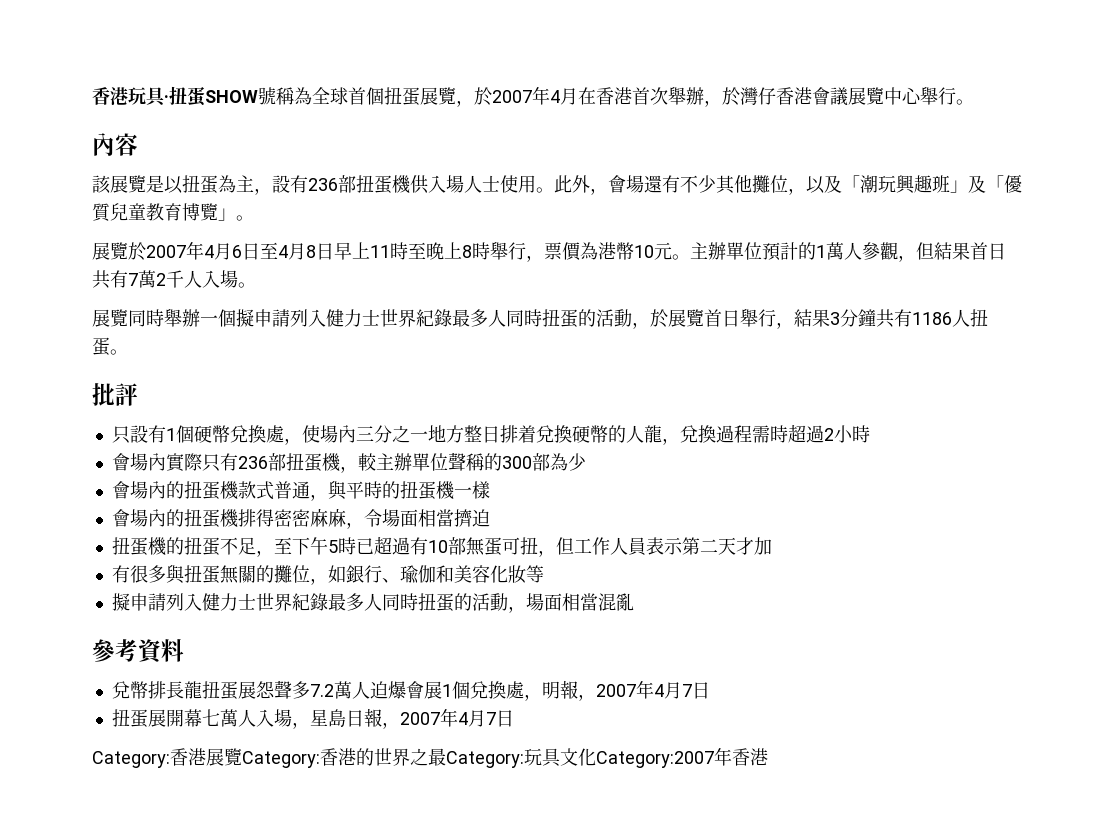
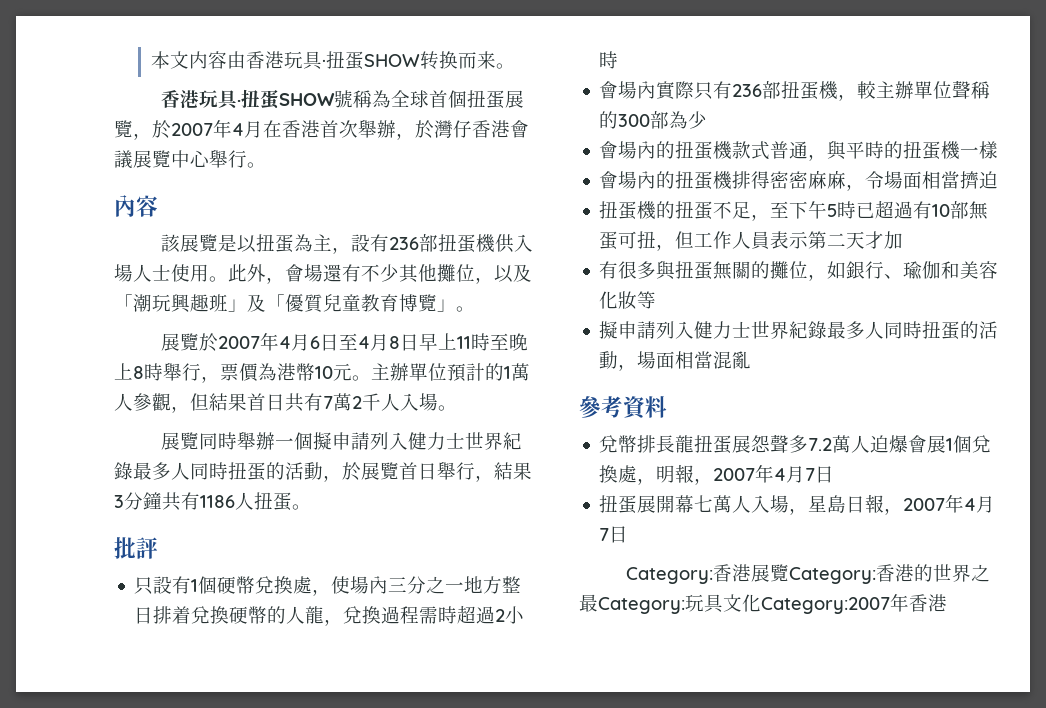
+ 本文内容由香港玩具·扭蛋SHOW转换而来。

